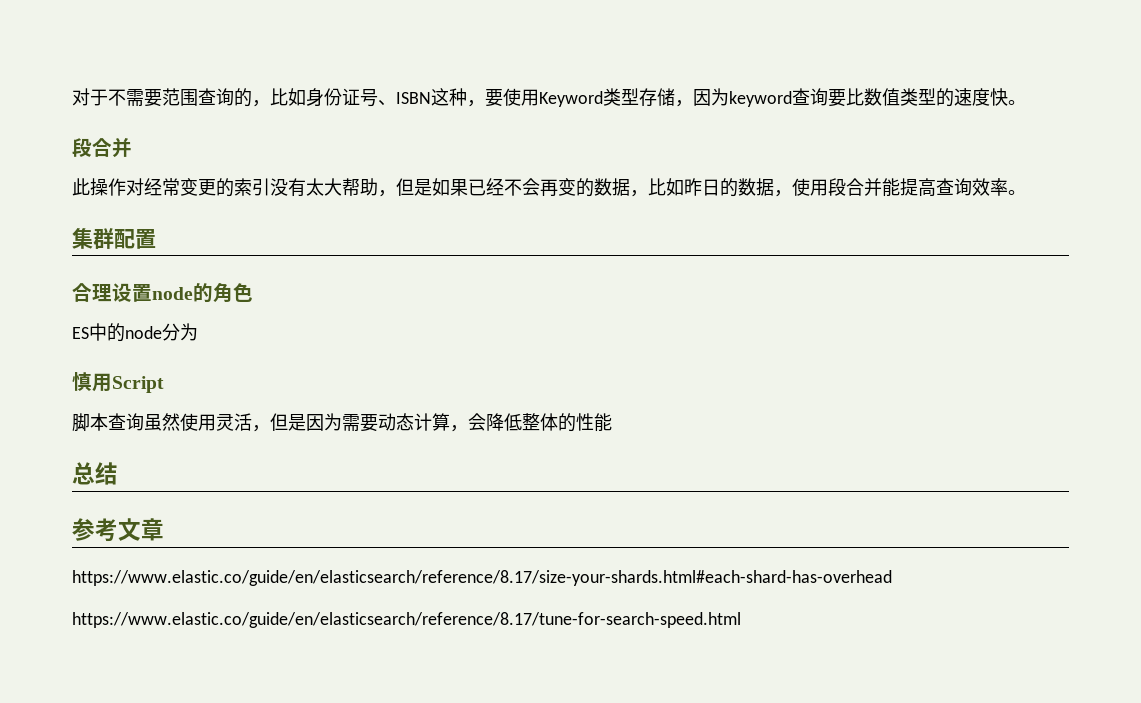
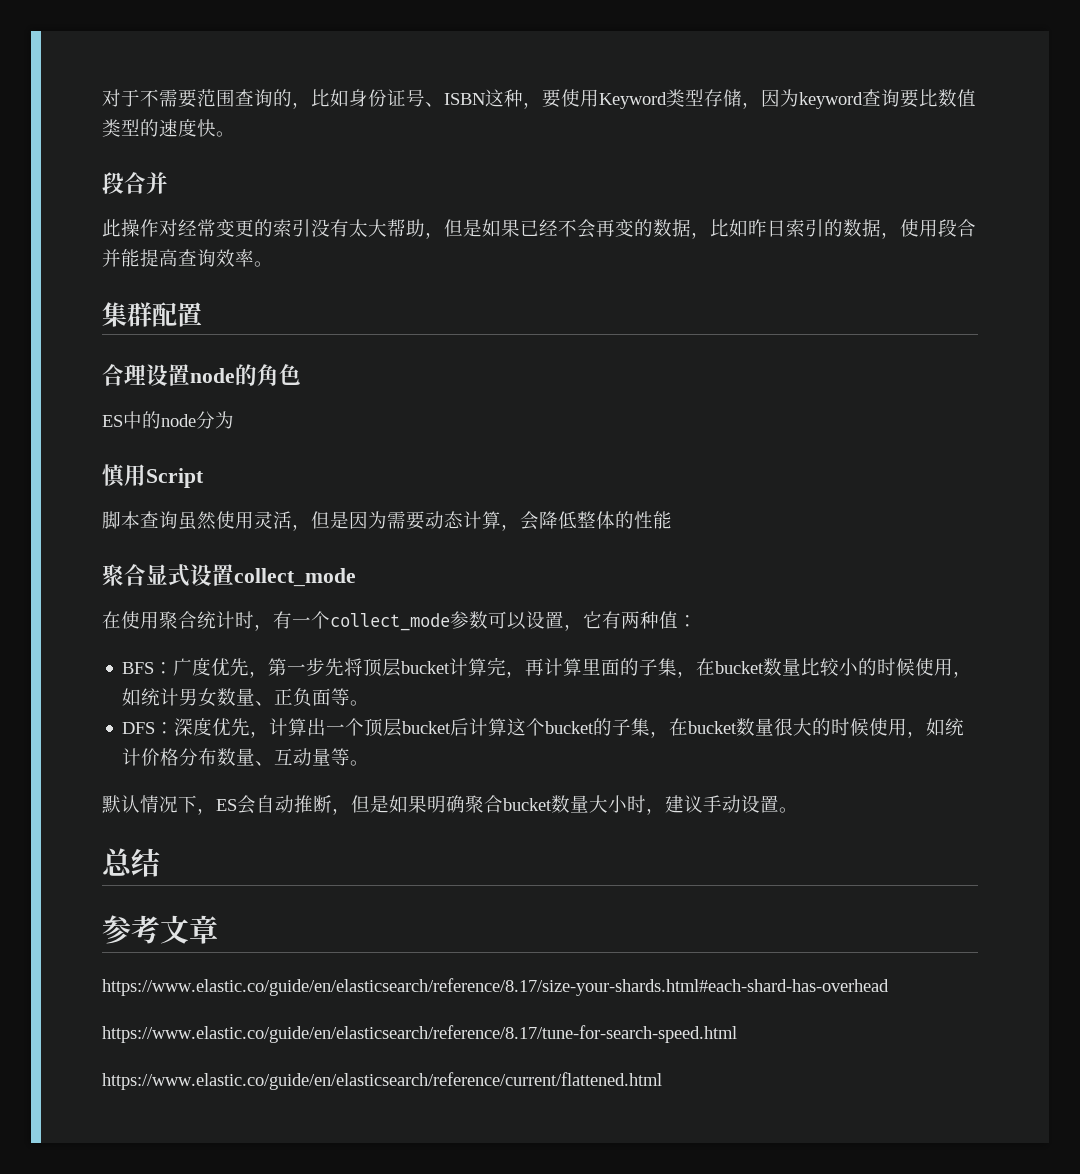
- 此操作对经常变更的索引没有太大帮助，但是如果已经不会再变的数据，比如昨日的数据，使用段合并能提高查询效率。
+ 此操作对经常变更的索引没有太大帮助，但是如果已经不会再变的数据，比如昨日索引的数据，使用段合并能提高查询效率。
+ 聚合显式设置collect_mode
+ 在使用聚合统计时，有一个collect_mode参数可以设置，它有两种值：
+ BFS：广度优先，第一步先将顶层bucket计算完，再计算里面的子集，在bucket数量比较小的时候使用，如统计男女数量、正负面等。
+ DFS：深度优先，计算出一个顶层bucket后计算这个bucket的子集，在bucket数量很大的时候使用，如统计价格分布数量、互动量等。
+ 默认情况下，ES会自动推断，但是如果明确聚合bucket数量大小时，建议手动设置。
+ https://www.elastic.co/guide/en/elasticsearch/reference/current/flattened.html

